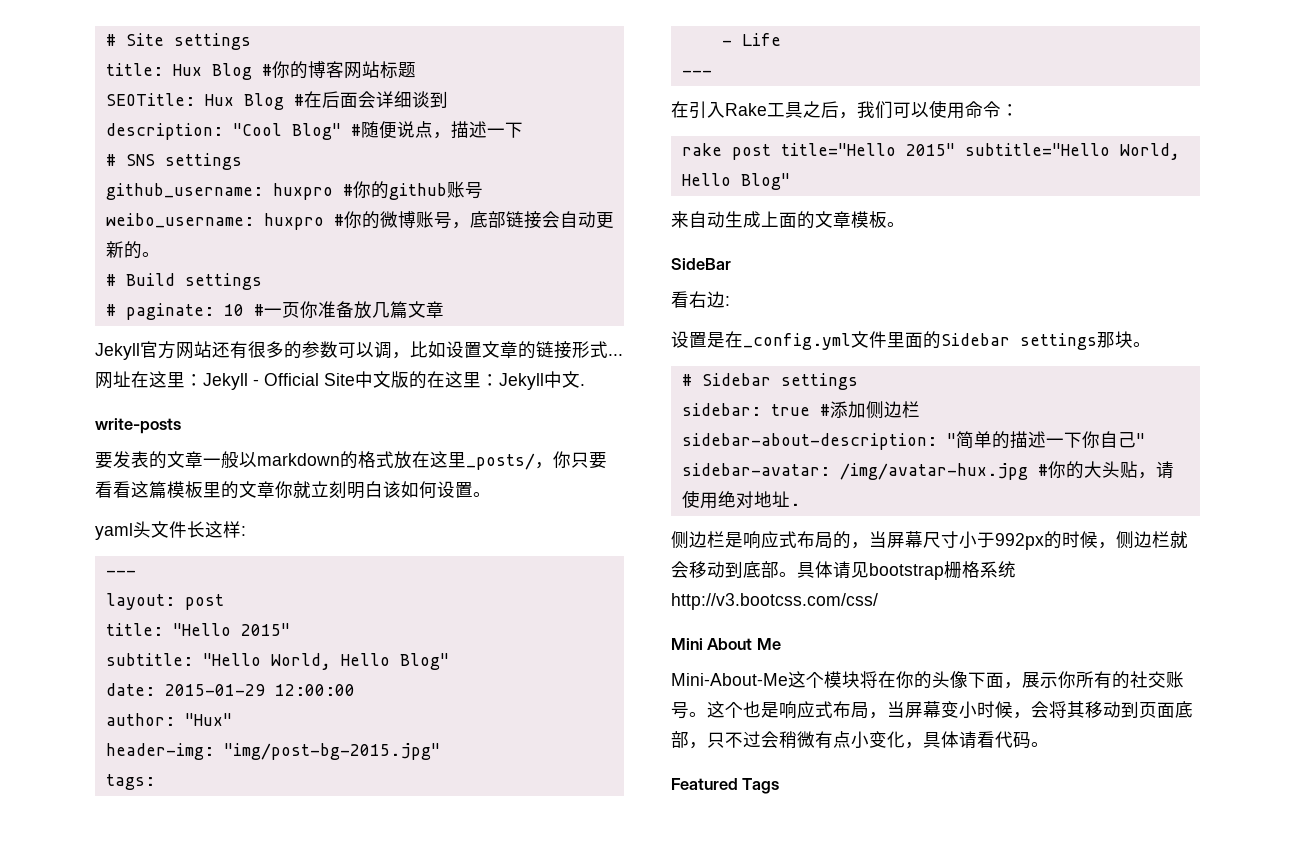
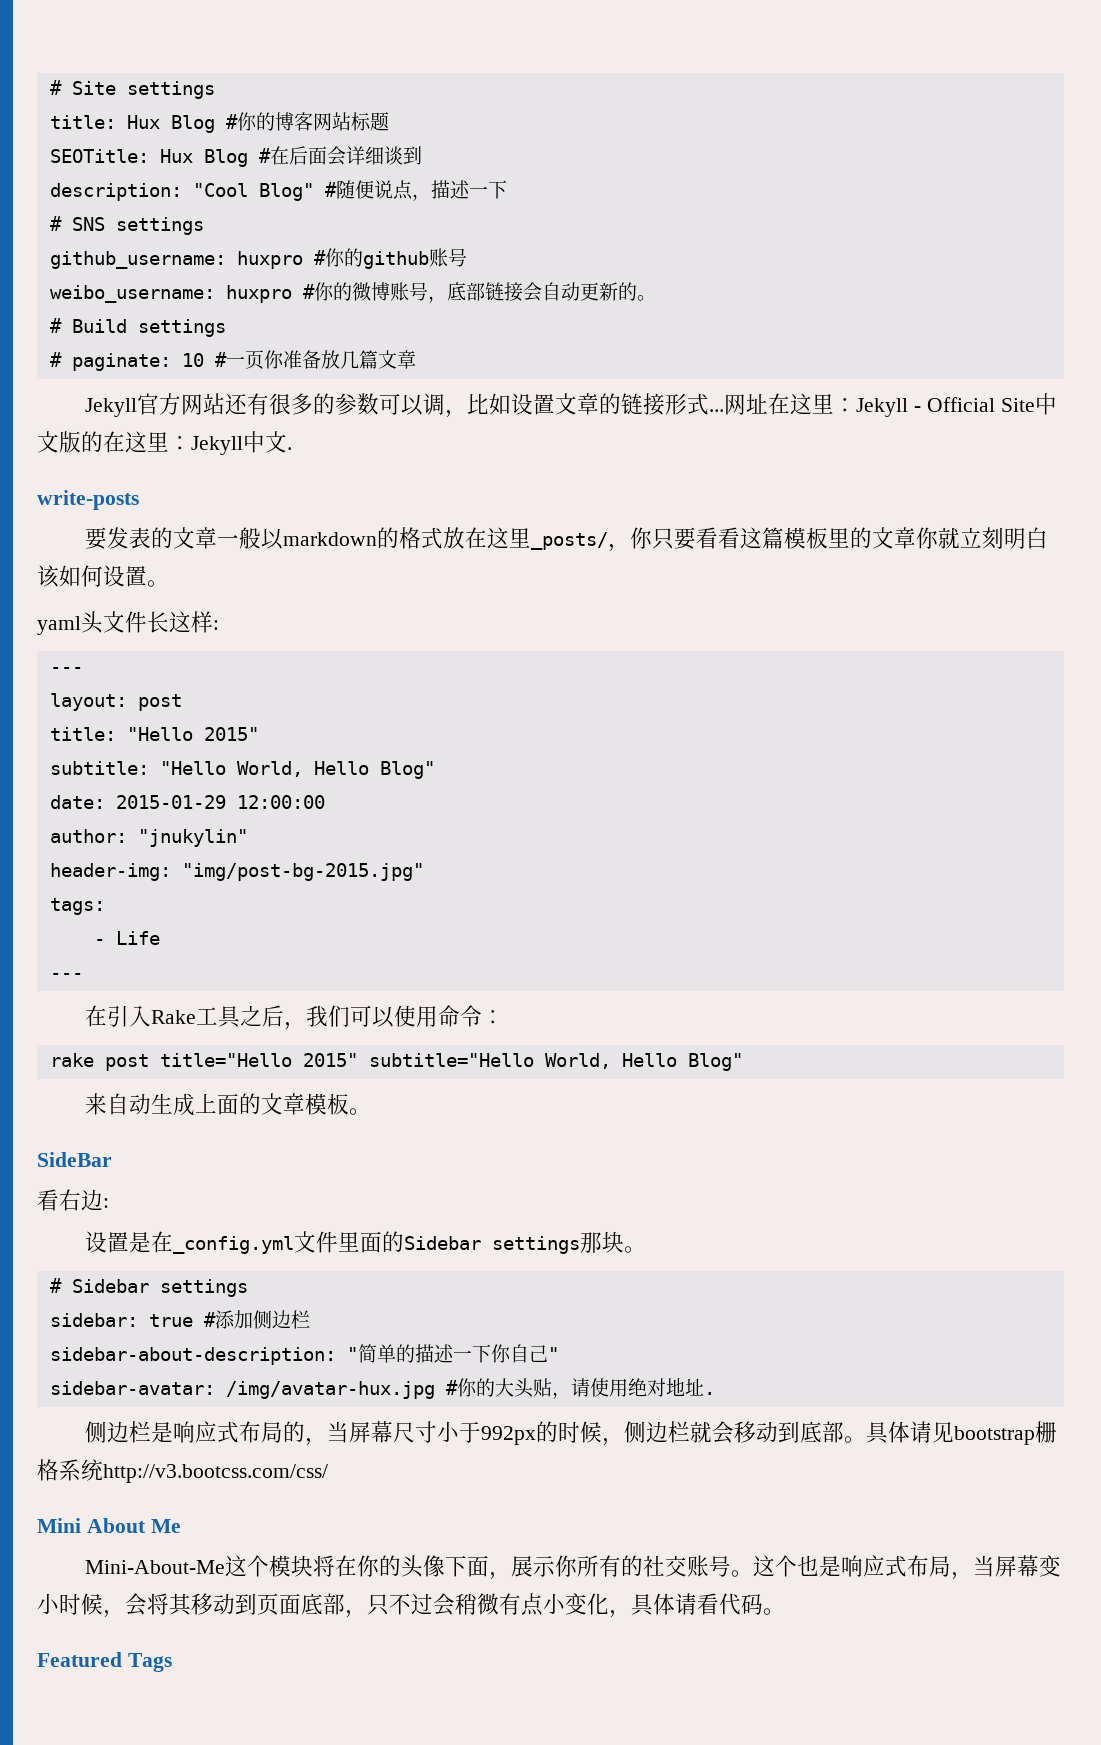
- author: "Hux"
+ author: "jnukylin"

